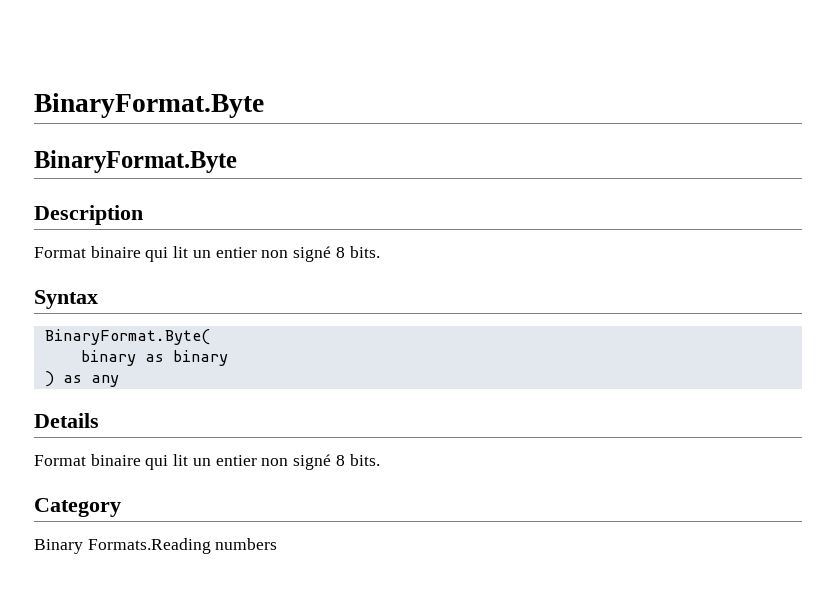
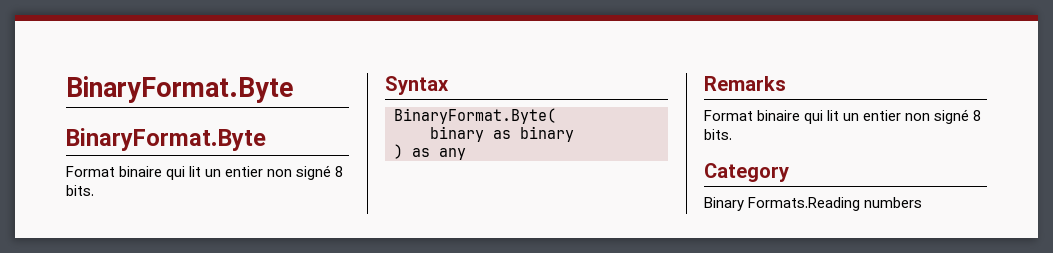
- Description
- Details
+ Remarks

